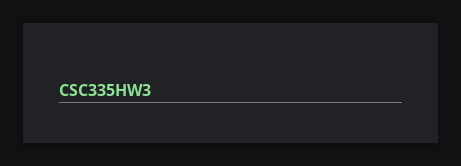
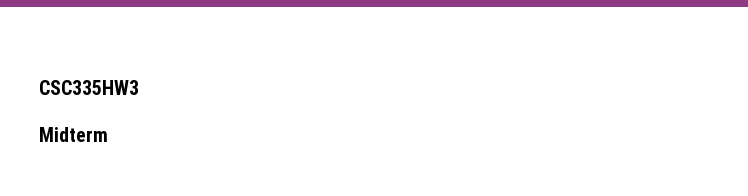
+ Midterm

